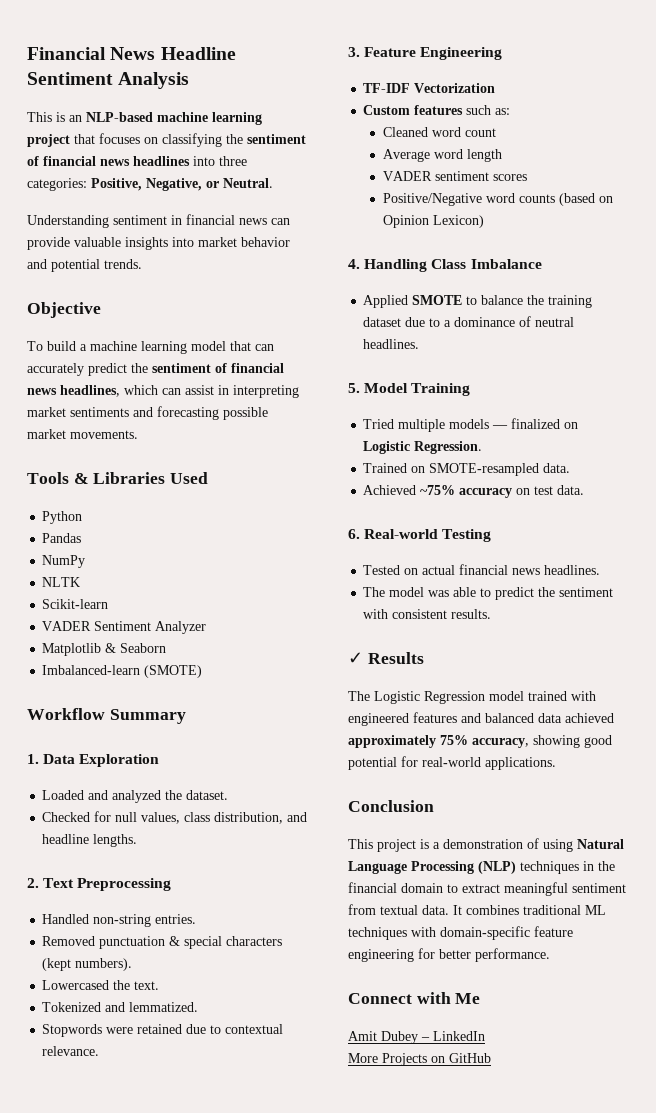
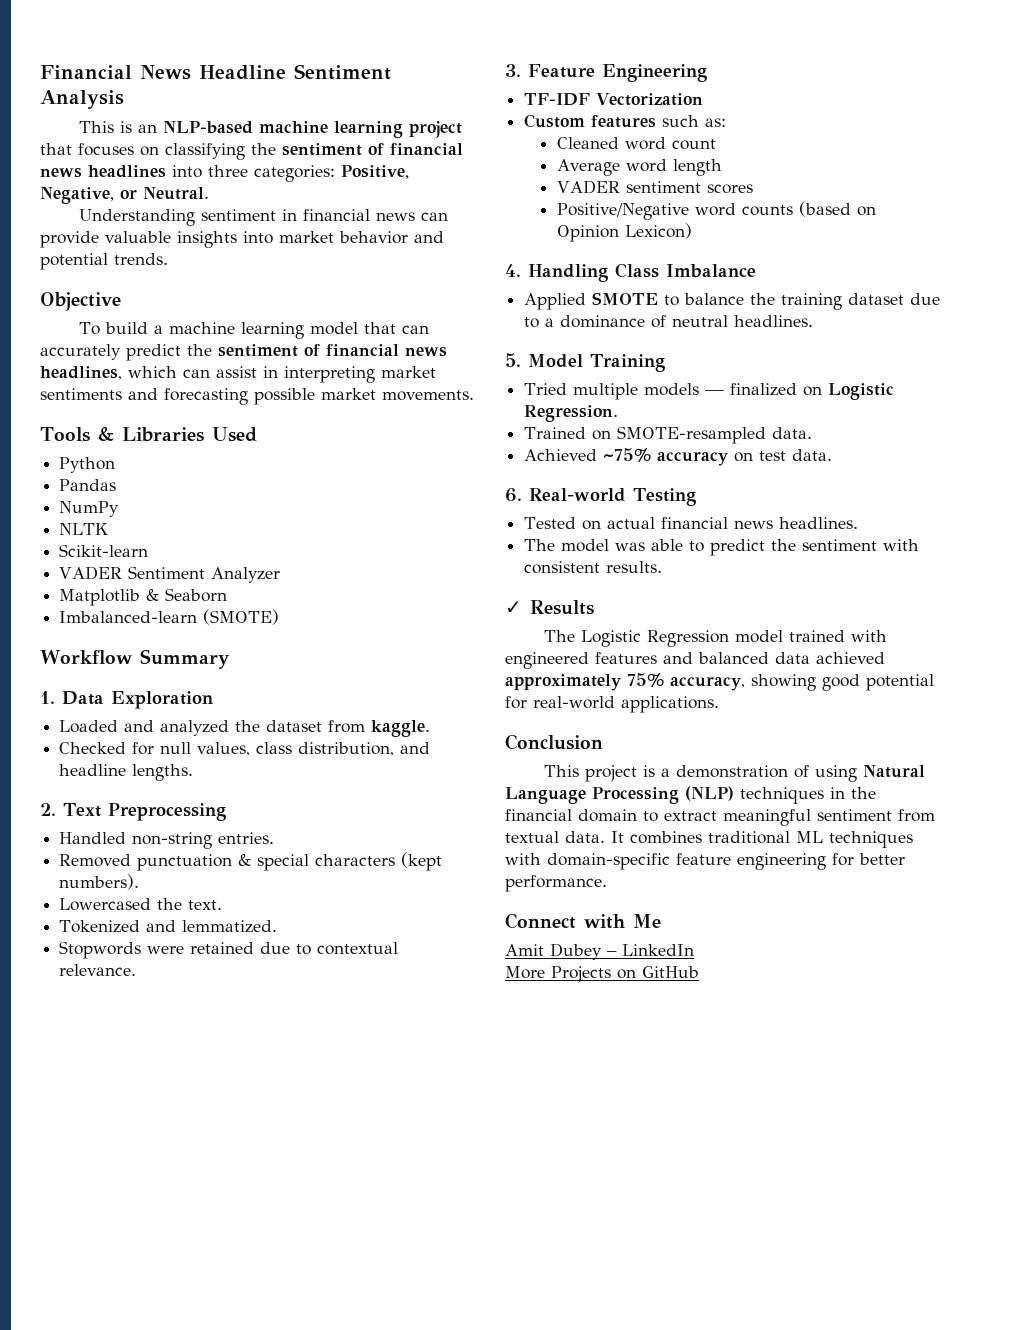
- Loaded and analyzed the dataset.
+ Loaded and analyzed the dataset from kaggle.

